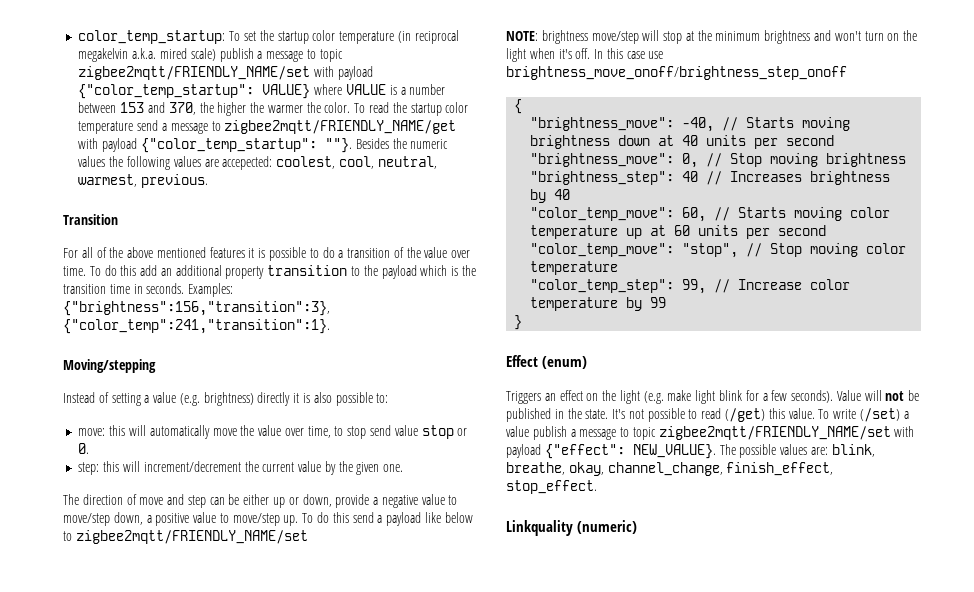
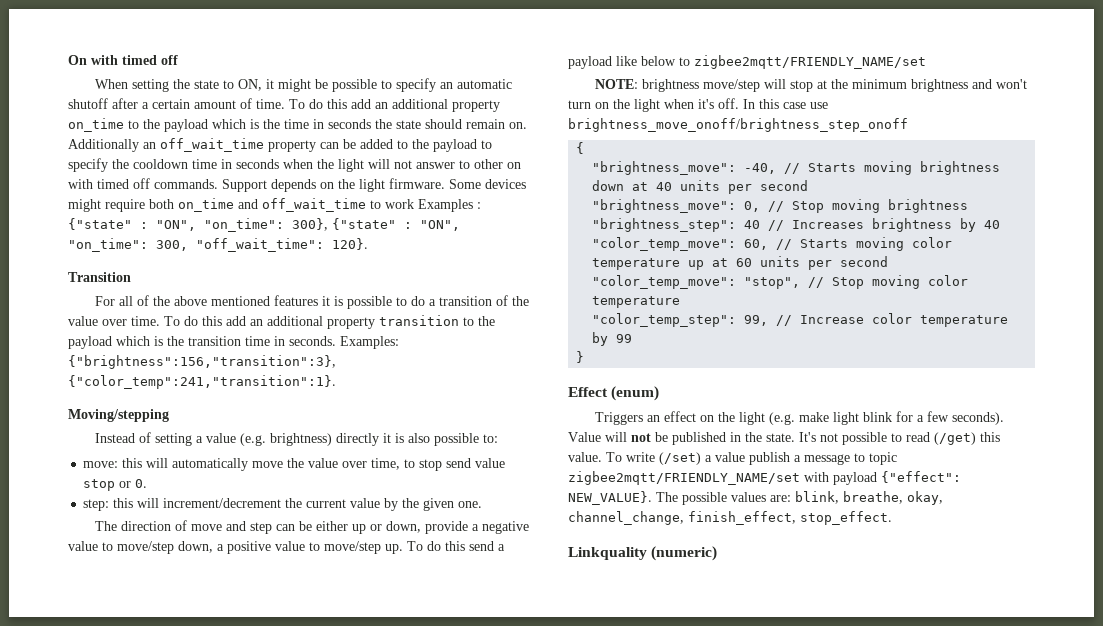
- color_temp_startup: To set the startup color temperature (in reciprocal megakelvin a.k.a. mired scale) publish a message to topic zigbee2mqtt/FRIENDLY_NAME/set with payload {"color_temp_startup": VALUE} where VALUE is a number between 153 and 370, the higher the warmer the color. To read the startup color temperature send a message to zigbee2mqtt/FRIENDLY_NAME/get with payload {"color_temp_startup": ""}. Besides the numeric values the following values are accepected: coolest, cool, neutral, warmest, previous.
+ On with timed off
+ When setting the state to ON, it might be possible to specify an automatic shutoff after a certain amount of time. To do this add an additional property on_time to the payload which is the time in seconds the state should remain on. Additionally an off_wait_time property can be added to the payload to specify the cooldown time in seconds when the light will not answer to other on with timed off commands. Support depends on the light firmware. Some devices might require both on_time and off_wait_time to work Examples : {"state" : "ON", "on_time": 300}, {"state" : "ON", "on_time": 300, "off_wait_time": 120}.

